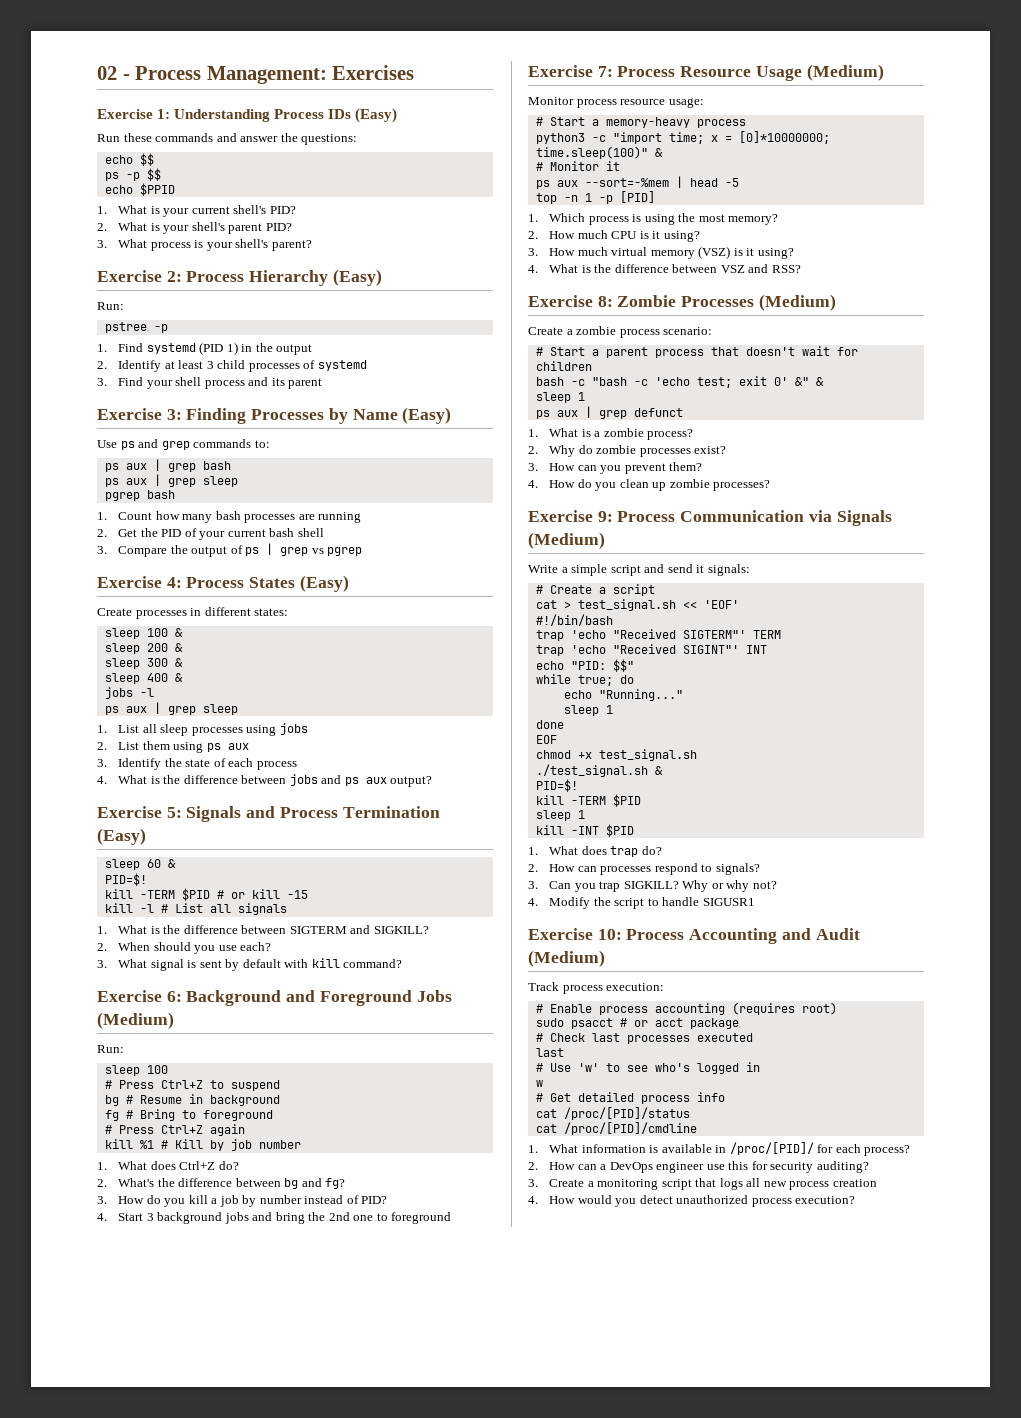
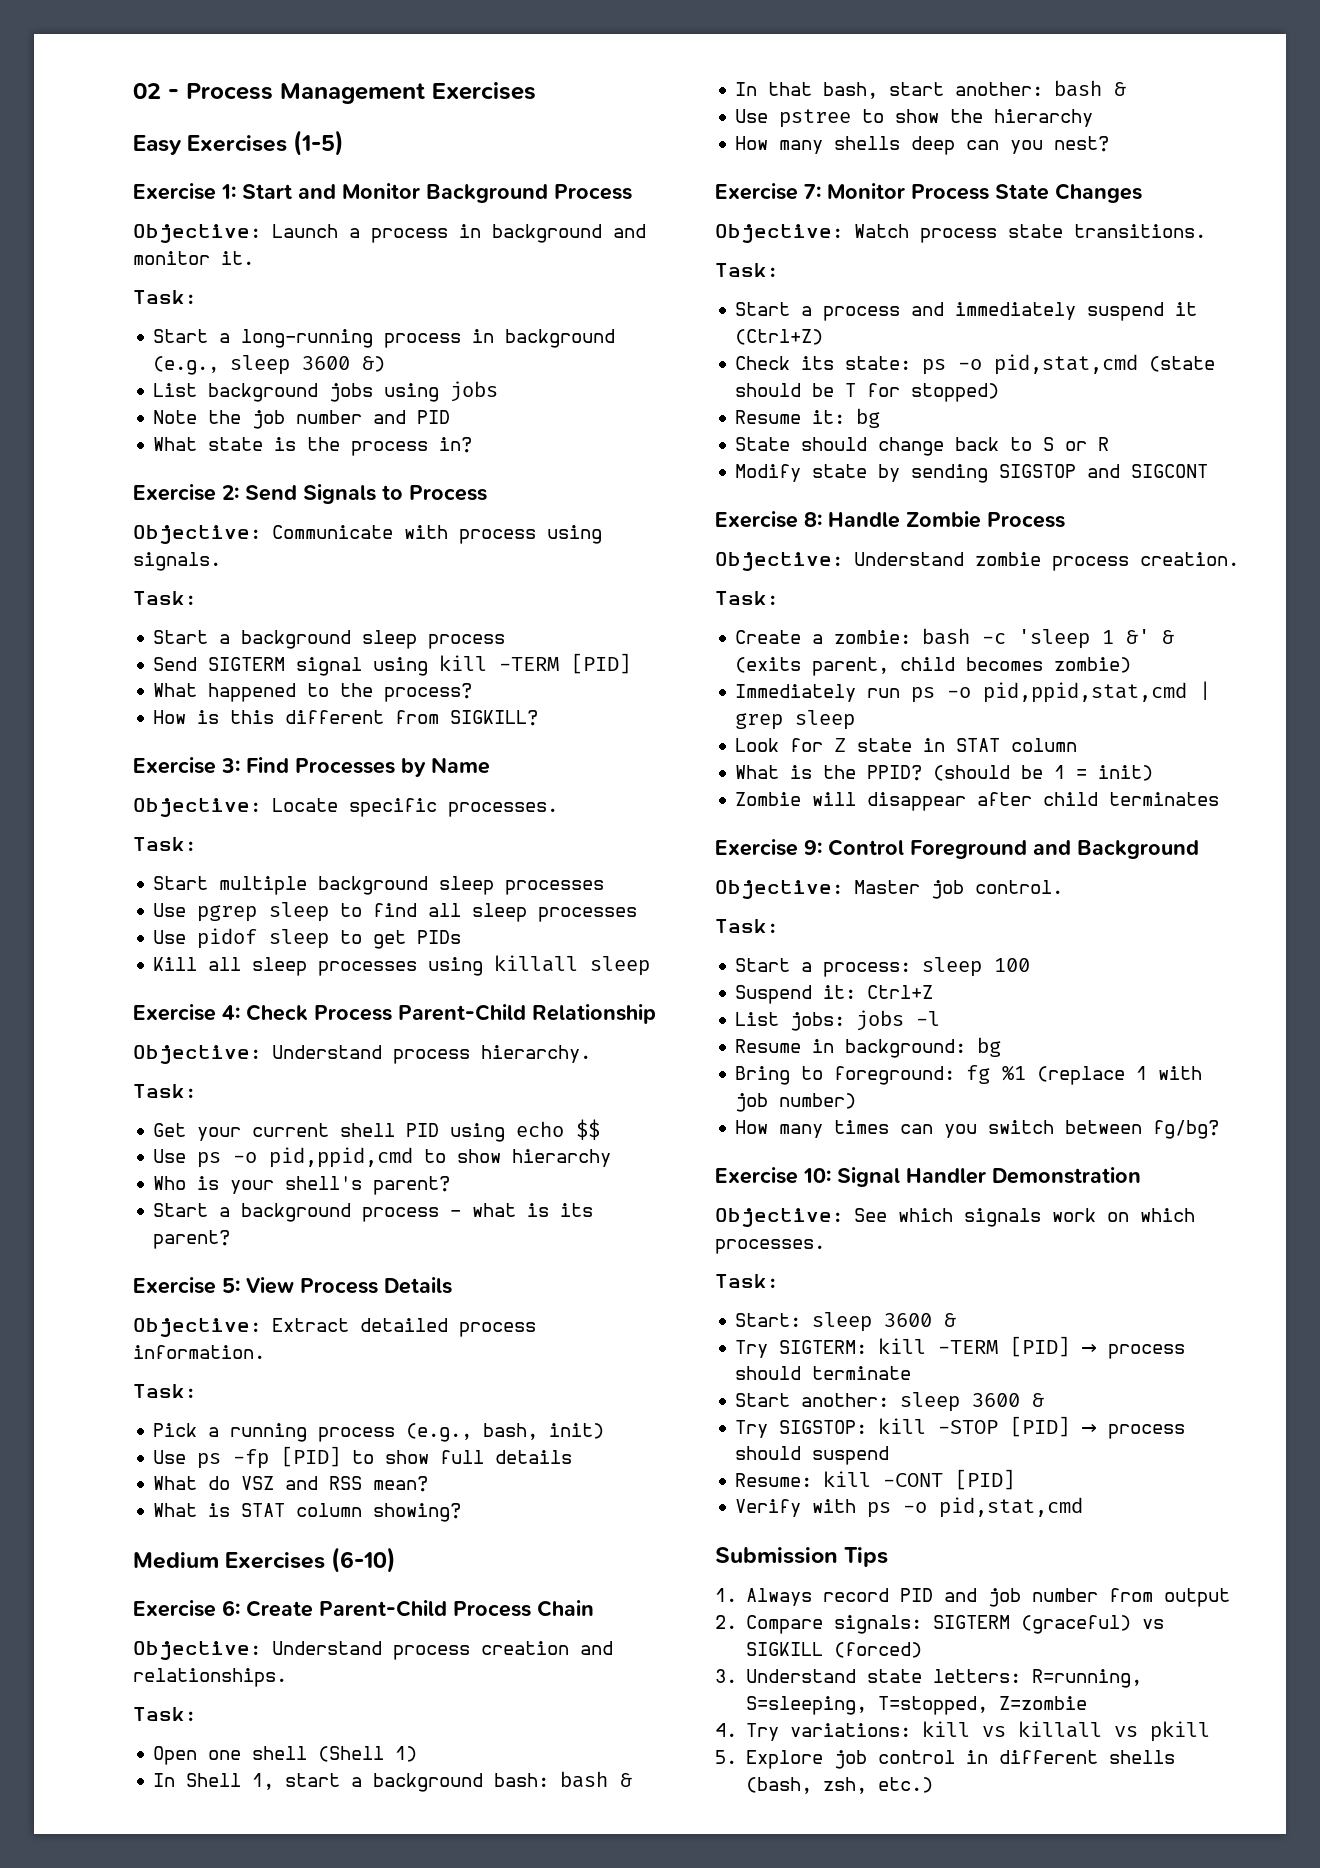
- 02 - Process Management: Exercises
+ 02 - Process Management Exercises
+ Easy Exercises (1-5)
- Exercise 1: Understanding Process IDs (Easy)
- Run these commands and answer the questions:
- echo $$
- ps -p $$
- echo $PPID
- 1. What is your current shell's PID?
- 2. What is your shell's parent PID?
- 3. What process is your shell's parent?
- Exercise 2: Process Hierarchy (Easy)
- Run:
- pstree -p
- 1. Find systemd (PID 1) in the output
- 2. Identify at least 3 child processes of systemd
- 3. Find your shell process and its parent
- Exercise 3: Finding Processes by Name (Easy)
- Use ps and grep commands to:
- ps aux | grep bash
- ps aux | grep sleep
- pgrep bash
- 1. Count how many bash processes are running
- 2. Get the PID of your current bash shell
- 3. Compare the output of ps | grep vs pgrep
- Exercise 4: Process States (Easy)
- Create processes in different states:
- sleep 100 &
- sleep 200 &
- sleep 300 &
- sleep 400 &
- jobs -l
- ps aux | grep sleep
- 1. List all sleep processes using jobs
- 2. List them using ps aux
- 3. Identify the state of each process
- 4. What is the difference between jobs and ps aux output?
- Exercise 5: Signals and Process Termination (Easy)
- sleep 60 &
- PID=$!
- kill -TERM $PID # or kill -15
- kill -l # List all signals
- 1. What is the difference between SIGTERM and SIGKILL?
- 2. When should you use each?
- 3. What signal is sent by default with kill command?
- Exercise 6: Background and Foreground Jobs (Medium)
- Run:
- sleep 100
- # Press Ctrl+Z to suspend
- bg # Resume in background
- fg # Bring to foreground
- # Press Ctrl+Z again
- kill %1 # Kill by job number
- 1. What does Ctrl+Z do?
- 2. What's the difference between bg and fg?
- 3. How do you kill a job by number instead of PID?
- 4. Start 3 background jobs and bring the 2nd one to foreground
- Exercise 7: Process Resource Usage (Medium)
- Monitor process resource usage:
- # Start a memory-heavy process
- python3 -c "import time; x = [0]*10000000; time.sleep(100)" &
- # Monitor it
- ps aux --sort=-%mem | head -5
- top -n 1 -p [PID]
- 1. Which process is using the most memory?
- 2. How much CPU is it using?
- 3. How much virtual memory (VSZ) is it using?
- 4. What is the difference between VSZ and RSS?
- Exercise 8: Zombie Processes (Medium)
- Create a zombie process scenario:
- # Start a parent process that doesn't wait for children
- bash -c "bash -c 'echo test; exit 0' &" &
- sleep 1
- ps aux | grep defunct
- 1. What is a zombie process?
- 2. Why do zombie processes exist?
- 3. How can you prevent them?
- 4. How do you clean up zombie processes?
- Exercise 9: Process Communication via Signals (Medium)
- Write a simple script and send it signals:
- # Create a script
- cat > test_signal.sh << 'EOF'
- #!/bin/bash
- trap 'echo "Received SIGTERM"' TERM
- trap 'echo "Received SIGINT"' INT
- echo "PID: $$"
- while true; do
- echo "Running..."
- sleep 1
- done
- EOF
- chmod +x test_signal.sh
- ./test_signal.sh &
- PID=$!
- kill -TERM $PID
- sleep 1
- kill -INT $PID
- 1. What does trap do?
- 2. How can processes respond to signals?
- 3. Can you trap SIGKILL? Why or why not?
- 4. Modify the script to handle SIGUSR1
- Exercise 10: Process Accounting and Audit (Medium)
- Track process execution:
- # Enable process accounting (requires root)
- sudo psacct # or acct package
- # Check last processes executed
- last
- # Use 'w' to see who's logged in
- w
- # Get detailed process info
- cat /proc/[PID]/status
- cat /proc/[PID]/cmdline
- 1. What information is available in /proc/[PID]/ for each process?
- 2. How can a DevOps engineer use this for security auditing?
- 3. Create a monitoring script that logs all new process creation
- 4. How would you detect unauthorized process execution?
+ Exercise 1: Start and Monitor Background Process
+ Objective: Launch a process in background and monitor it.
+ Task:
+ Start a long-running process in background (e.g., sleep 3600 &)
+ List background jobs using jobs
+ Note the job number and PID
+ What state is the process in?
+ Exercise 2: Send Signals to Process
+ Objective: Communicate with process using signals.
+ Task:
+ Start a background sleep process
+ Send SIGTERM signal using kill -TERM [PID]
+ What happened to the process?
+ How is this different from SIGKILL?
+ Exercise 3: Find Processes by Name
+ Objective: Locate specific processes.
+ Task:
+ Start multiple background sleep processes
+ Use pgrep sleep to find all sleep processes
+ Use pidof sleep to get PIDs
+ Kill all sleep processes using killall sleep
+ Exercise 4: Check Process Parent-Child Relationship
+ Objective: Understand process hierarchy.
+ Task:
+ Get your current shell PID using echo $$
+ Use ps -o pid,ppid,cmd to show hierarchy
+ Who is your shell's parent?
+ Start a background process - what is its parent?
+ Exercise 5: View Process Details
+ Objective: Extract detailed process information.
+ Task:
+ Pick a running process (e.g., bash, init)
+ Use ps -fp [PID] to show full details
+ What do VSZ and RSS mean?
+ What is STAT column showing?
+ Medium Exercises (6-10)
+ Exercise 6: Create Parent-Child Process Chain
+ Objective: Understand process creation and relationships.
+ Task:
+ Open one shell (Shell 1)
+ In Shell 1, start a background bash: bash &
+ In that bash, start another: bash &
+ Use pstree to show the hierarchy
+ How many shells deep can you nest?
+ Exercise 7: Monitor Process State Changes
+ Objective: Watch process state transitions.
+ Task:
+ Start a process and immediately suspend it (Ctrl+Z)
+ Check its state: ps -o pid,stat,cmd (state should be T for stopped)
+ Resume it: bg
+ State should change back to S or R
+ Modify state by sending SIGSTOP and SIGCONT
+ Exercise 8: Handle Zombie Process
+ Objective: Understand zombie process creation.
+ Task:
+ Create a zombie: bash -c 'sleep 1 &' & (exits parent, child becomes zombie)
+ Immediately run ps -o pid,ppid,stat,cmd | grep sleep
+ Look for Z state in STAT column
+ What is the PPID? (should be 1 = init)
+ Zombie will disappear after child terminates
+ Exercise 9: Control Foreground and Background
+ Objective: Master job control.
+ Task:
+ Start a process: sleep 100
+ Suspend it: Ctrl+Z
+ List jobs: jobs -l
+ Resume in background: bg
+ Bring to foreground: fg %1 (replace 1 with job number)
+ How many times can you switch between fg/bg?
+ Exercise 10: Signal Handler Demonstration
+ Objective: See which signals work on which processes.
+ Task:
+ Start: sleep 3600 &
+ Try SIGTERM: kill -TERM [PID] → process should terminate
+ Start another: sleep 3600 &
+ Try SIGSTOP: kill -STOP [PID] → process should suspend
+ Resume: kill -CONT [PID]
+ Verify with ps -o pid,stat,cmd
+ Submission Tips
+ 1. Always record PID and job number from output
+ 2. Compare signals: SIGTERM (graceful) vs SIGKILL (forced)
+ 3. Understand state letters: R=running, S=sleeping, T=stopped, Z=zombie
+ 4. Try variations: kill vs killall vs pkill
+ 5. Explore job control in different shells (bash, zsh, etc.)

